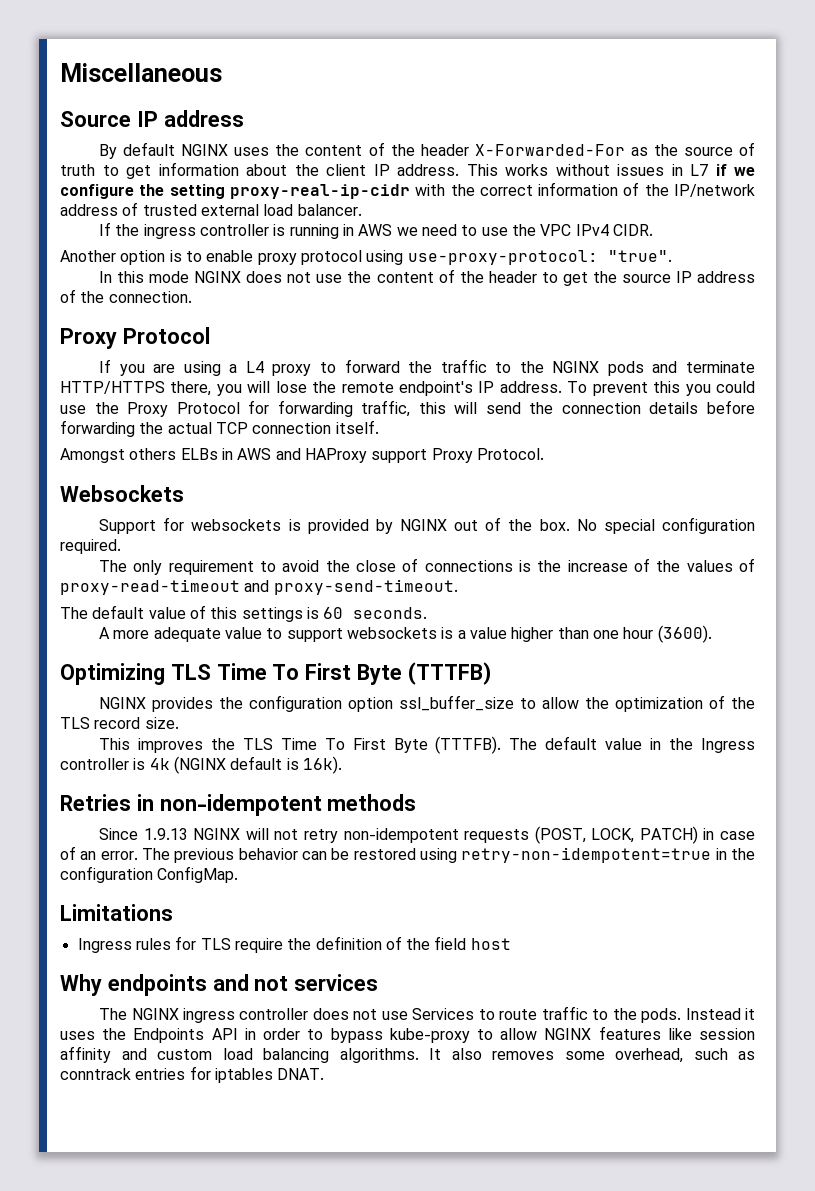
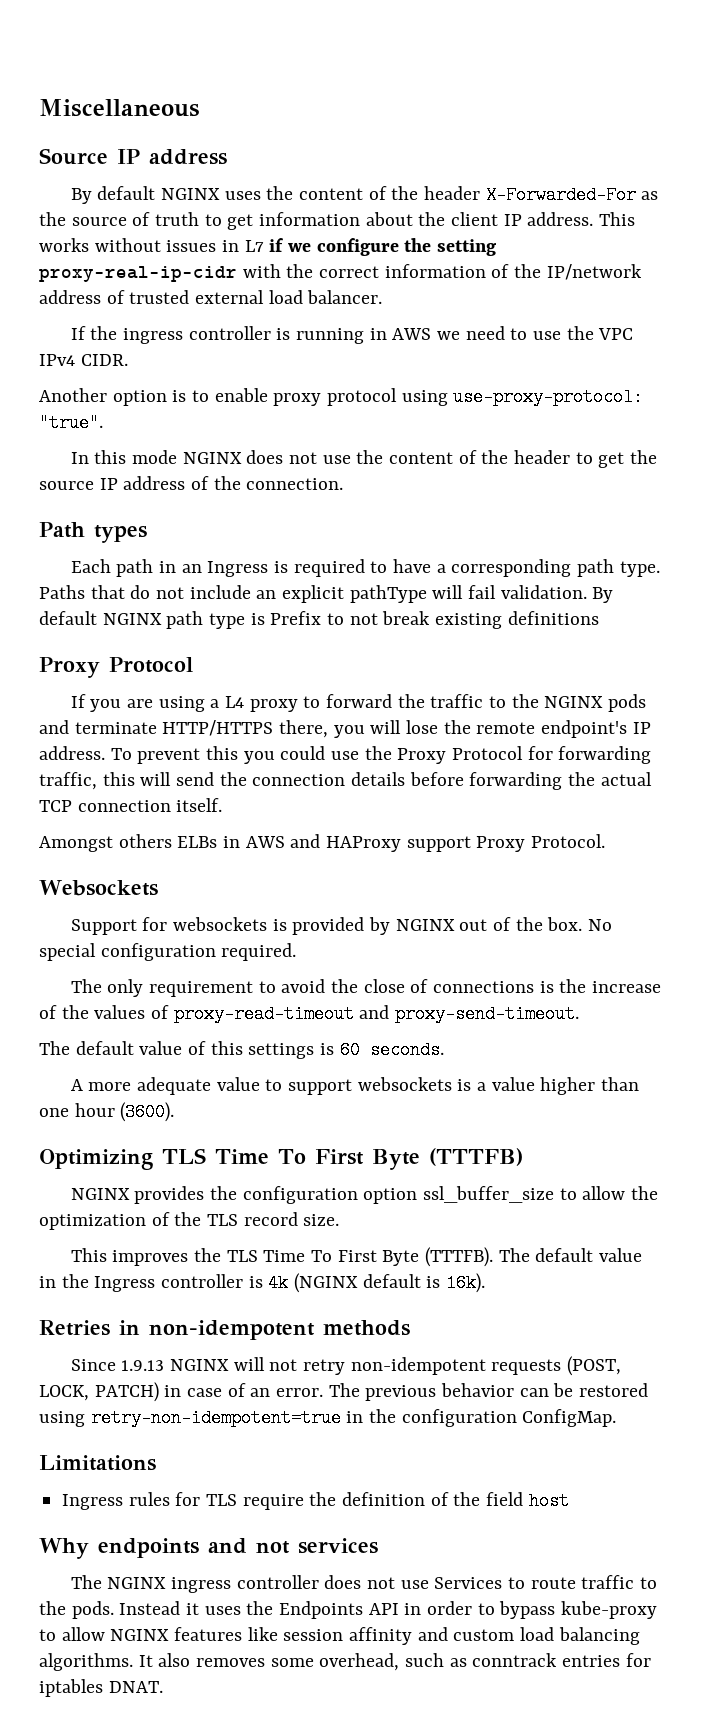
+ Path types
+ Each path in an Ingress is required to have a corresponding path type. Paths that do not include an explicit pathType will fail validation. By default NGINX path type is Prefix to not break existing definitions

